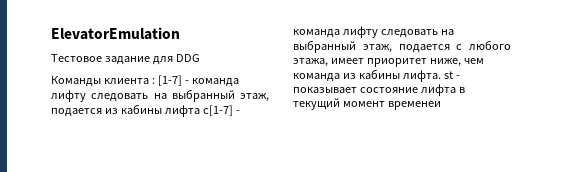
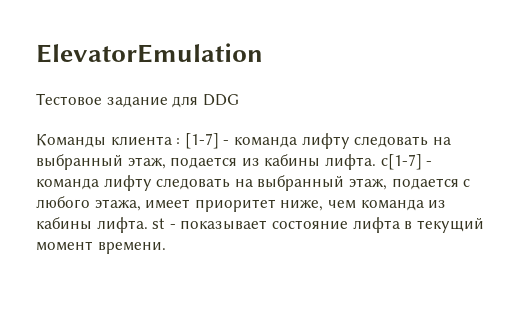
- Команды клиента : [1-7] - команда лифту следовать на выбранный этаж, подается из кабины лифта c[1-7] - команда лифту следовать на выбранный этаж, подается с любого этажа, имеет приоритет ниже, чем команда из кабины лифта. st - показывает состояние лифта в текущий момент временеи
+ Команды клиента : [1-7] - команда лифту следовать на выбранный этаж, подается из кабины лифта. c[1-7] - команда лифту следовать на выбранный этаж, подается с любого этажа, имеет приоритет ниже, чем команда из кабины лифта. st - показывает состояние лифта в текущий момент времени.

